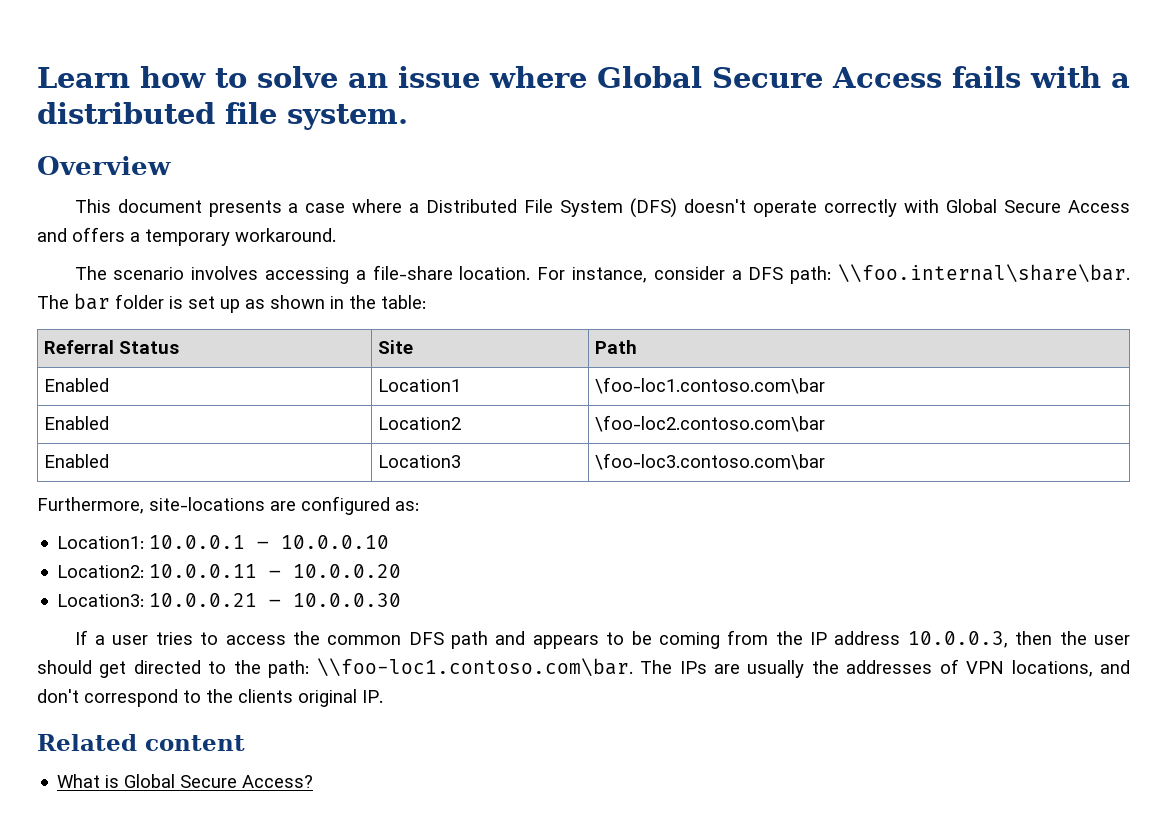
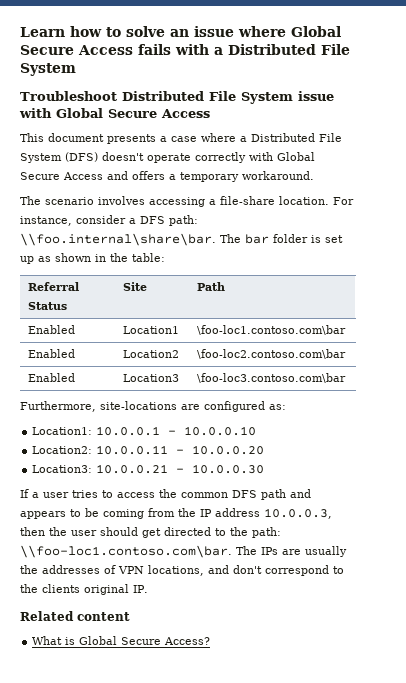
- Learn how to solve an issue where Global Secure Access fails with a distributed file system.
- Overview
+ Learn how to solve an issue where Global Secure Access fails with a Distributed File System
+ Troubleshoot Distributed File System issue with Global Secure Access

